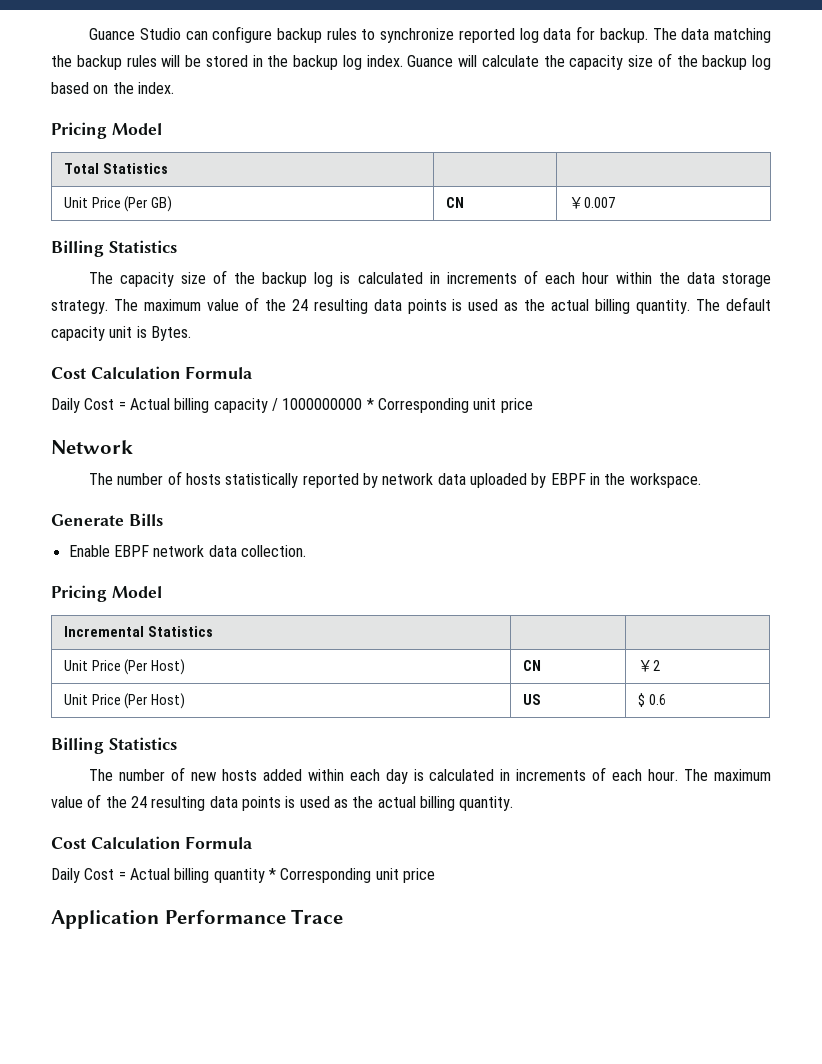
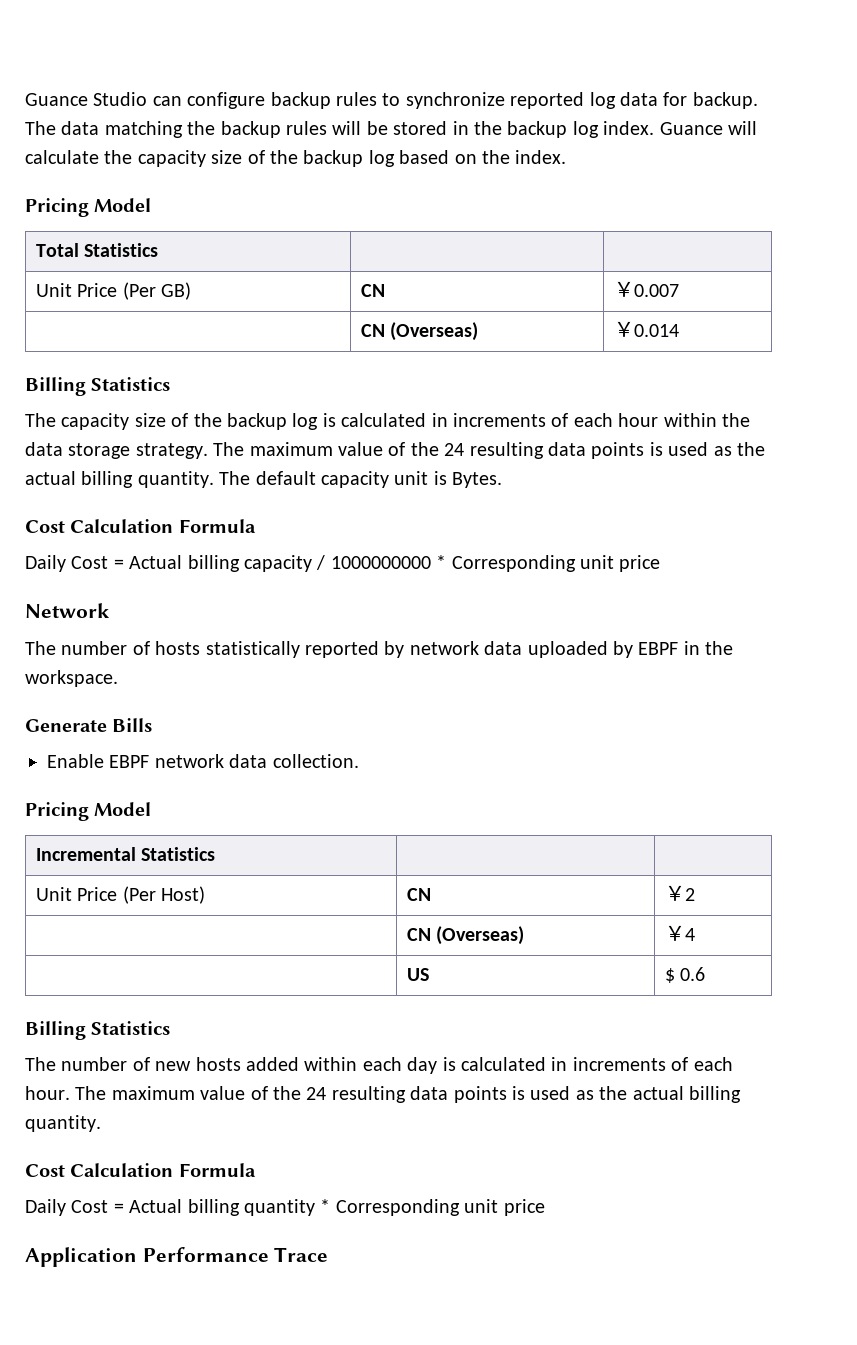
+ | CN (Overseas) | ￥0.014
- Unit Price (Per Host) | US | $ 0.6
+ | CN (Overseas) | ￥4
+ | US | $ 0.6

